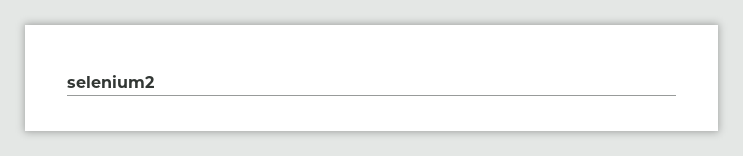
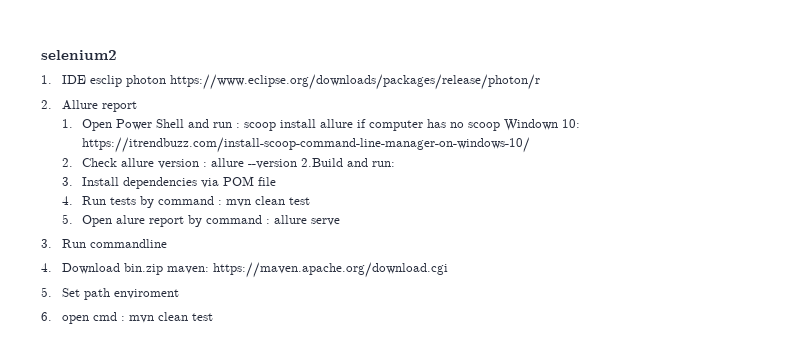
+ 1. IDE esclip photon https://www.eclipse.org/downloads/packages/release/photon/r
+ 2. Allure report
+ 1. Open Power Shell and run : scoop install allure if computer has no scoop Windown 10: https://itrendbuzz.com/install-scoop-command-line-manager-on-windows-10/
+ 2. Check allure version : allure --version 2.Build and run:
+ 3. Install dependencies via POM file
+ 4. Run tests by command : mvn clean test
+ 5. Open alure report by command : allure serve
+ 3. Run commandline
+ 4. Download bin.zip maven: https://maven.apache.org/download.cgi
+ 5. Set path enviroment
+ 6. open cmd : mvn clean test

